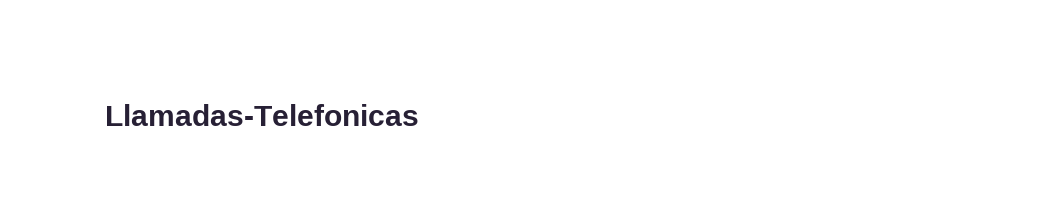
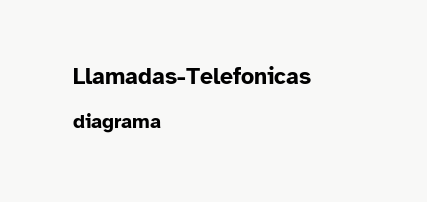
+ diagrama

